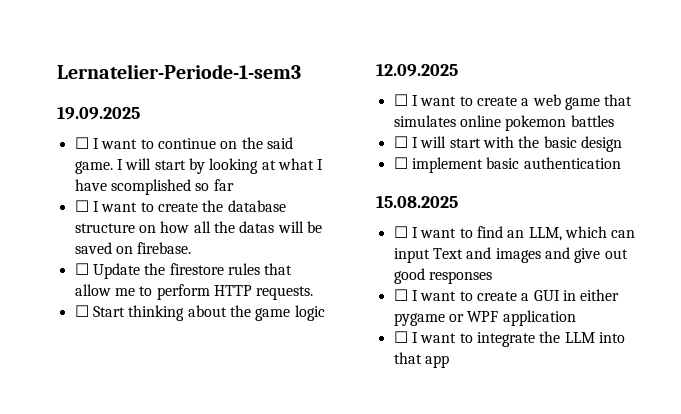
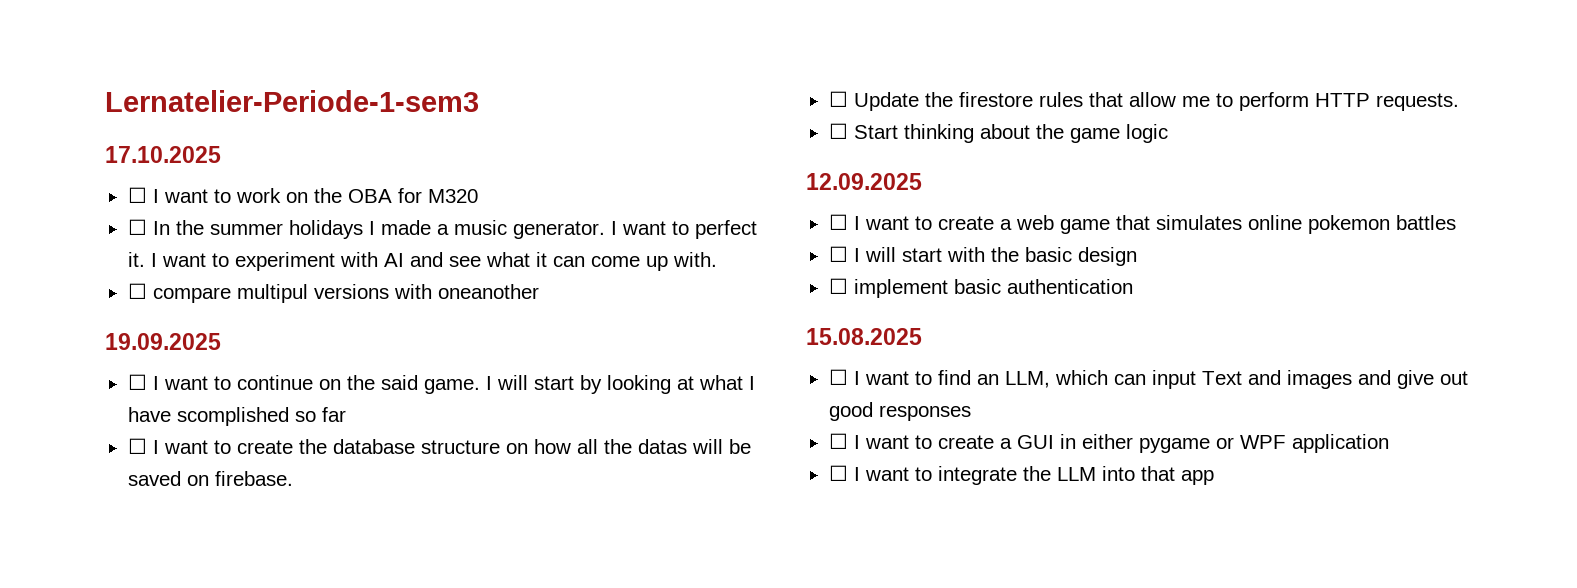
+ 17.10.2025
+ ☐ I want to work on the OBA for M320
+ ☐ In the summer holidays I made a music generator. I want to perfect it. I want to experiment with AI and see what it can come up with.
+ ☐ compare multipul versions with oneanother

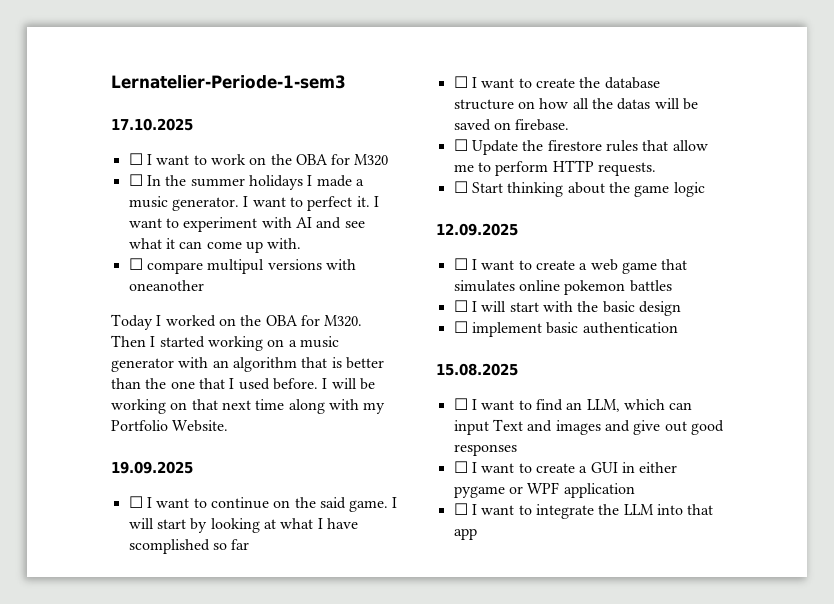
+ Today I worked on the OBA for M320. Then I started working on a music generator with an algorithm that is better than the one that I used before. I will be working on that next time along with my Portfolio Website.

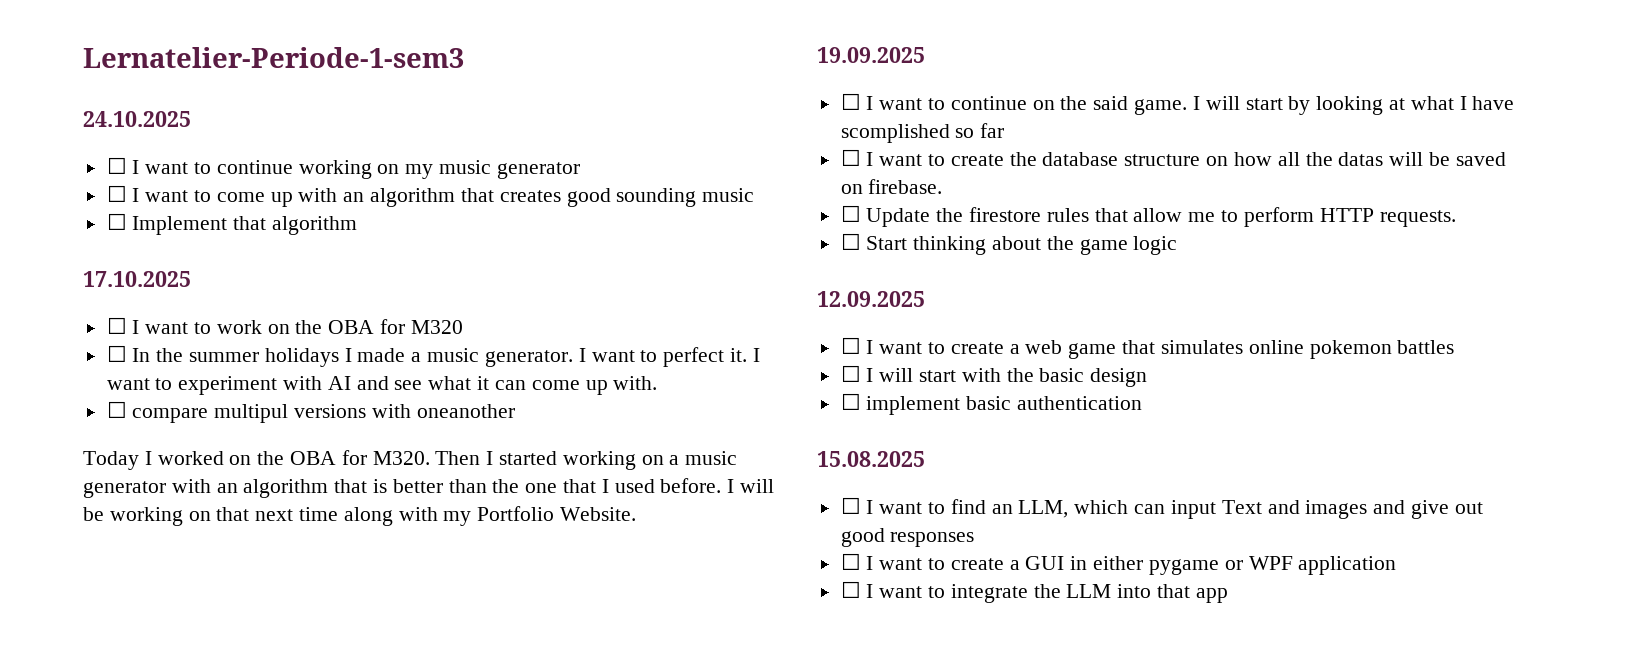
+ 24.10.2025
+ ☐ I want to continue working on my music generator
+ ☐ I want to come up with an algorithm that creates good sounding music
+ ☐ Implement that algorithm

